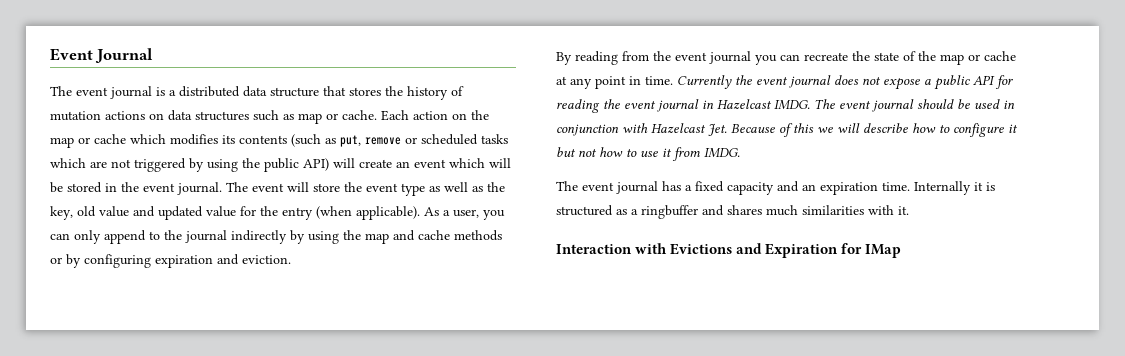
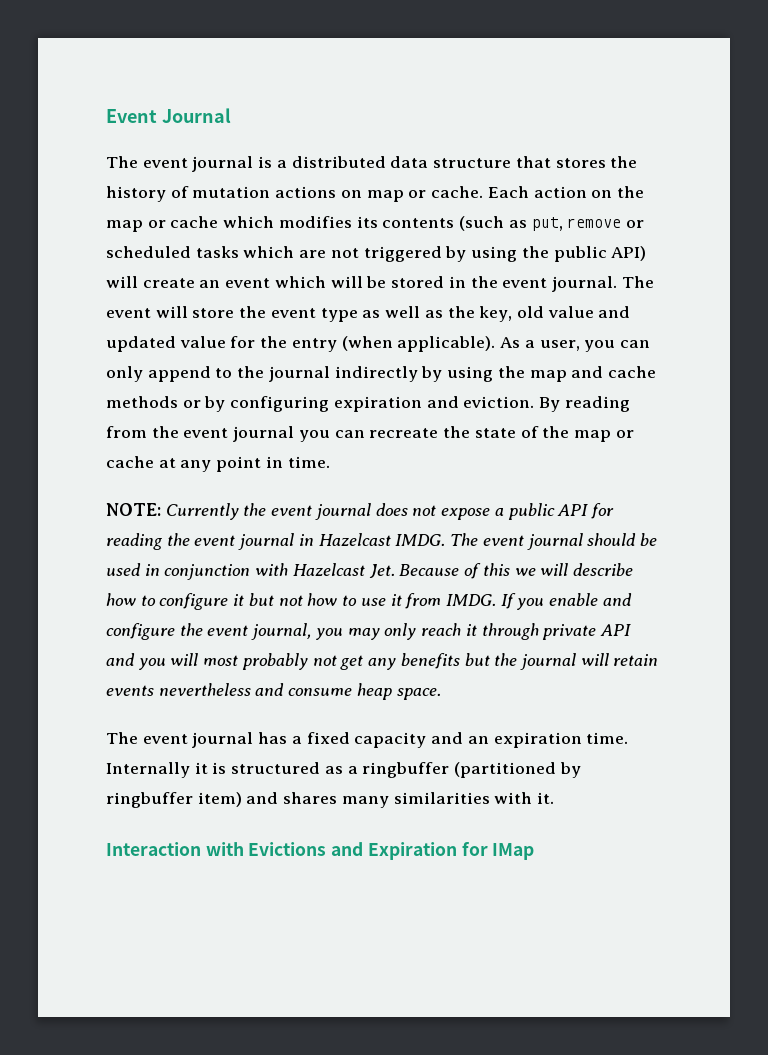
- The event journal is a distributed data structure that stores the history of mutation actions on data structures such as map or cache.
+ The event journal is a distributed data structure that stores the history of mutation actions on map or cache.
- As a user, you can only append to the journal indirectly by using the map and cache methods or by configuring expiration and eviction.
- By reading from the event journal you can recreate the state of the map or cache at any point in time.
+ As a user, you can only append to the journal indirectly by using the map and cache methods or by configuring expiration and eviction. By reading from the event journal you can recreate the state of the map or cache at any point in time.
+ NOTE:
+ If you enable and configure the event journal, you may only reach it through private API and you will most probably not get any benefits but the journal will retain events nevertheless and consume heap space.
- Internally it is structured as a ringbuffer and shares much similarities with it.
+ Internally it is structured as a ringbuffer (partitioned by ringbuffer item) and shares many similarities with it.

